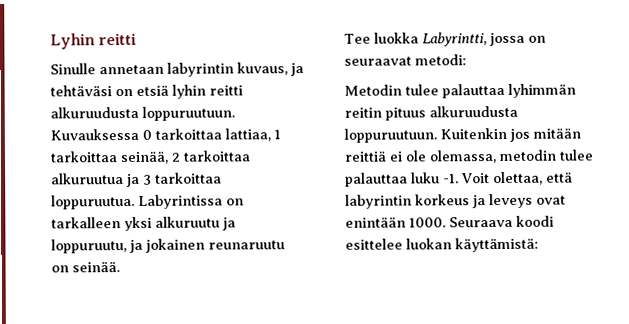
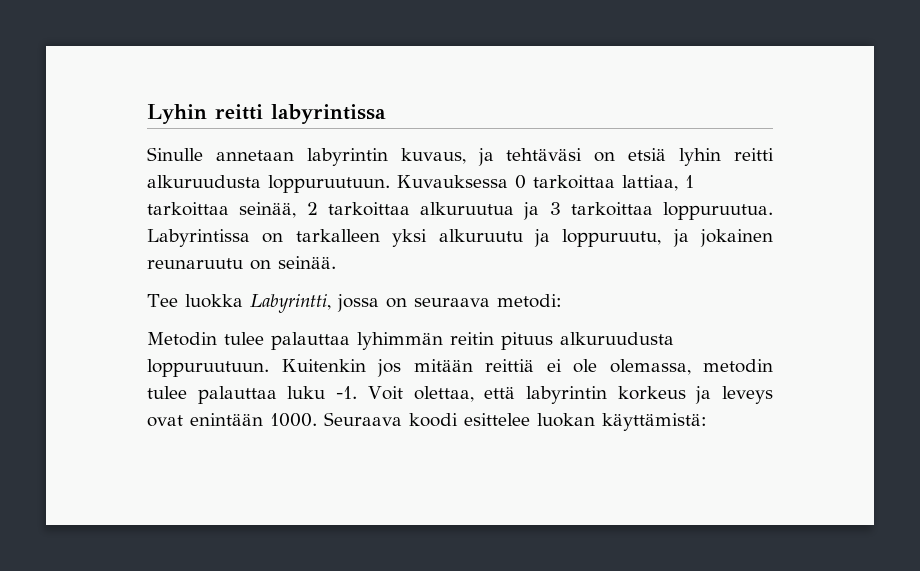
- Lyhin reitti
+ Lyhin reitti labyrintissa
- Tee luokka Labyrintti, jossa on seuraavat metodi:
+ Tee luokka Labyrintti, jossa on seuraava metodi:

